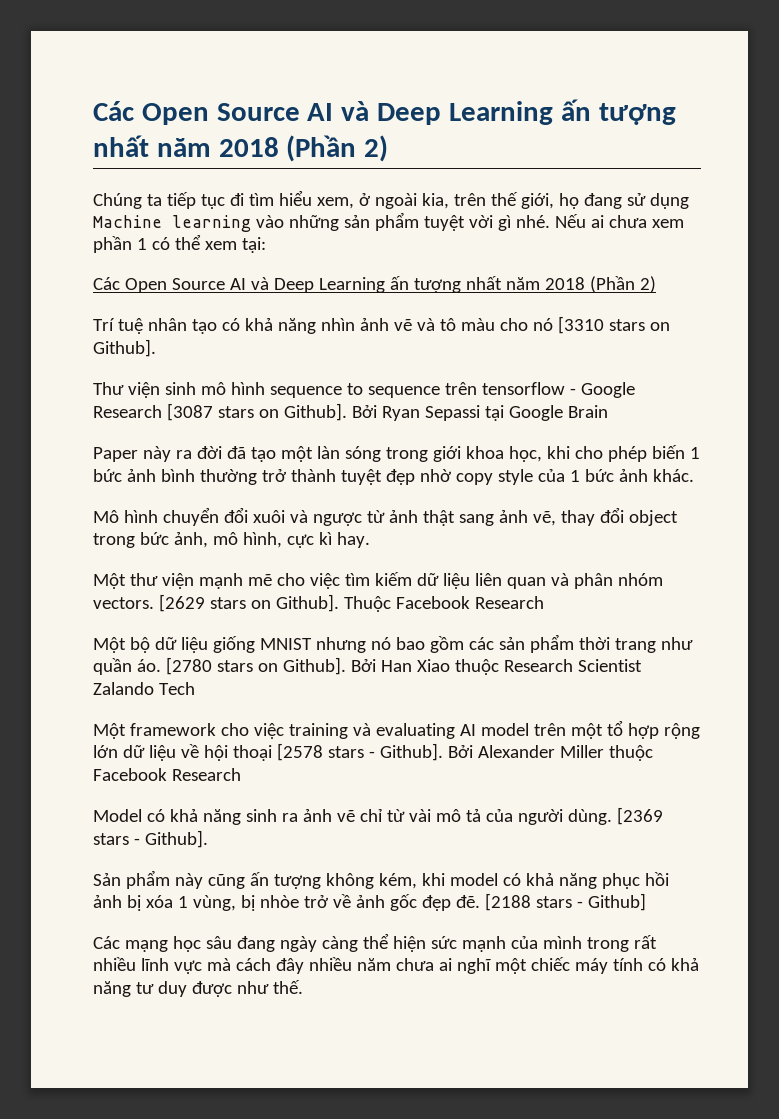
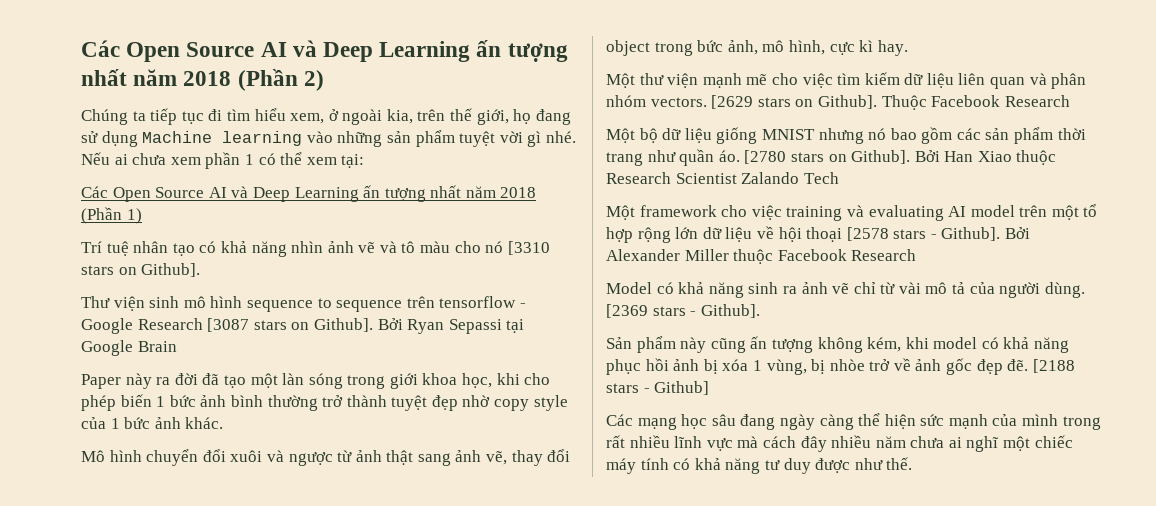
  Nếu ai chưa xem phần 1 có thể xem tại:
- Các Open Source AI và Deep Learning ấn tượng nhất năm 2018 (Phần 2)
+ Các Open Source AI và Deep Learning ấn tượng nhất năm 2018 (Phần 1)

